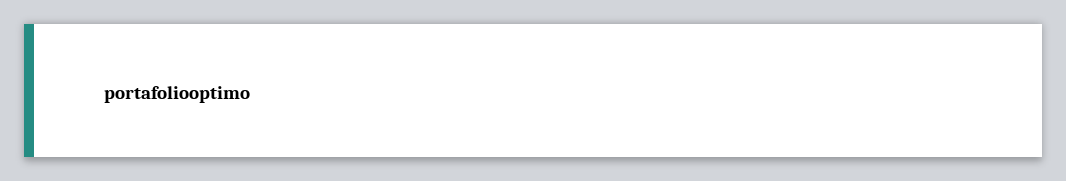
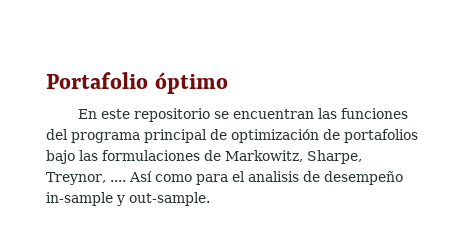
- portafoliooptimo
+ Portafolio óptimo
+ En este repositorio se encuentran las funciones del programa principal de optimización de portafolios bajo las formulaciones de Markowitz, Sharpe, Treynor, .... Así como para el analisis de desempeño in-sample y out-sample.

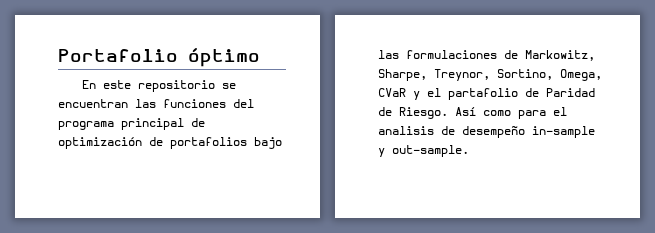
- En este repositorio se encuentran las funciones del programa principal de optimización de portafolios bajo las formulaciones de Markowitz, Sharpe, Treynor, ....
+ En este repositorio se encuentran las funciones del programa principal de optimización de portafolios bajo las formulaciones de Markowitz, Sharpe, Treynor, Sortino, Omega, CVaR y el partafolio de Paridad de Riesgo.

